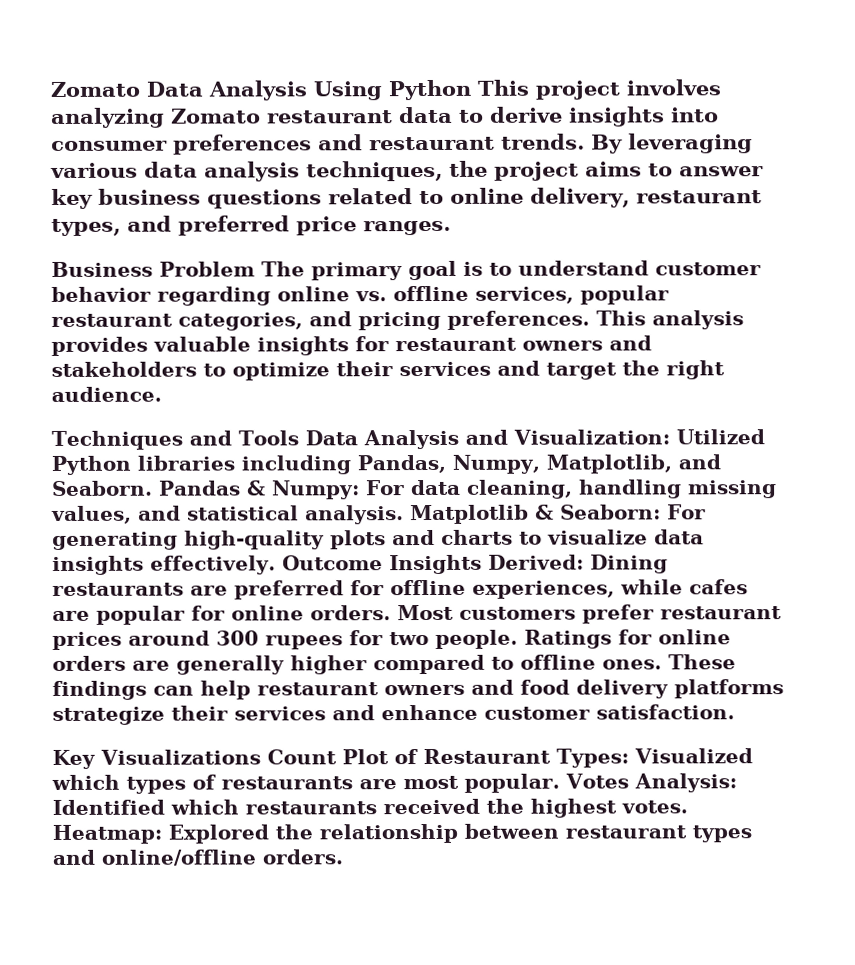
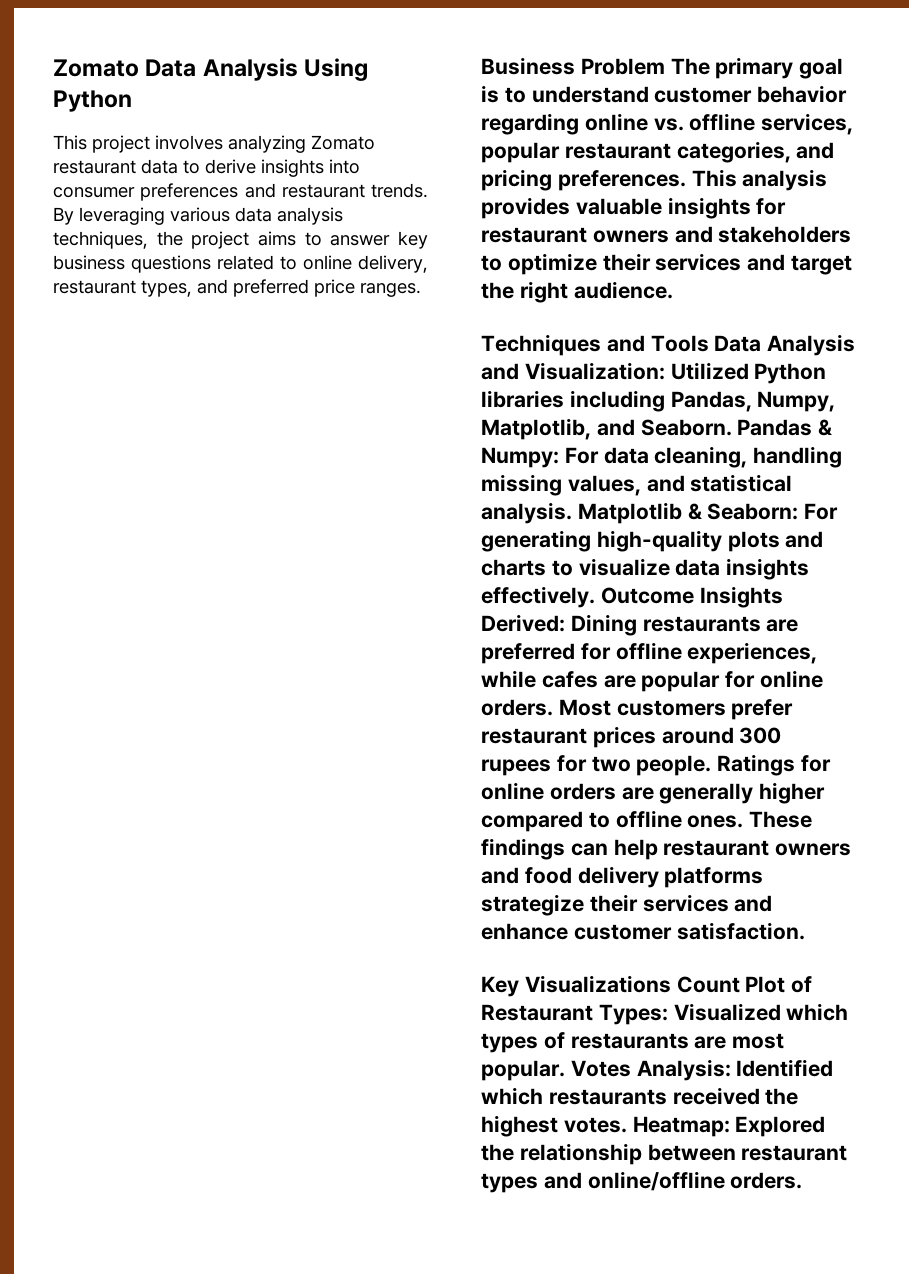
- Zomato Data Analysis Using Python This project involves analyzing Zomato restaurant data to derive insights into consumer preferences and restaurant trends.
+ Zomato Data Analysis Using Python
+ This project involves analyzing Zomato restaurant data to derive insights into consumer preferences and restaurant trends.

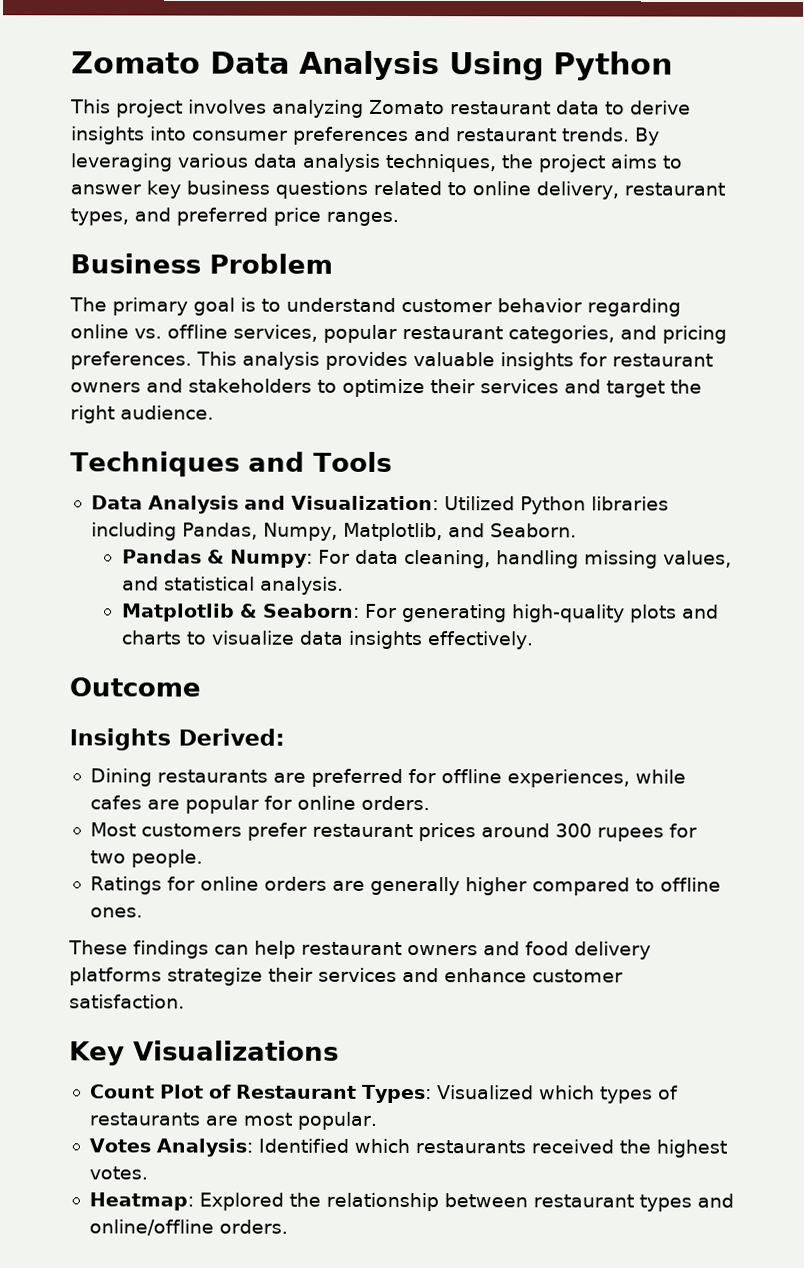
- Business Problem The primary goal is to understand customer behavior regarding online vs. offline services, popular restaurant categories, and pricing preferences.
+ Business Problem
+ The primary goal is to understand customer behavior regarding online vs. offline services, popular restaurant categories, and pricing preferences.
- Techniques and Tools Data Analysis and Visualization:
+ Techniques and Tools
+ Data Analysis and Visualization:
- Utilized Python libraries including Pandas, Numpy, Matplotlib, and Seaborn. Pandas & Numpy:
+ Utilized Python libraries including Pandas, Numpy, Matplotlib, and Seaborn.
+ Pandas & Numpy:
- For data cleaning, handling missing values, and statistical analysis. Matplotlib & Seaborn:
+ For data cleaning, handling missing values, and statistical analysis.
+ Matplotlib & Seaborn:
- For generating high-quality plots and charts to visualize data insights effectively. Outcome Insights Derived: Dining restaurants are preferred for offline experiences, while cafes are popular for online orders. Most customers prefer restaurant prices around 300 rupees for two people. Ratings for online orders are generally higher compared to offline ones. These findings can help restaurant owners and food delivery platforms strategize their services and enhance customer satisfaction.
+ For generating high-quality plots and charts to visualize data insights effectively.
+ Outcome
+ Insights Derived:
+ Dining restaurants are preferred for offline experiences, while cafes are popular for online orders.
+ Most customers prefer restaurant prices around 300 rupees for two people.
+ Ratings for online orders are generally higher compared to offline ones.
+ These findings can help restaurant owners and food delivery platforms strategize their services and enhance customer satisfaction.
- Key Visualizations Count Plot of Restaurant Types: Visualized which types of restaurants are most popular. Votes Analysis: Identified which restaurants received the highest votes. Heatmap: Explored the relationship between restaurant types and online/offline orders.
+ Key Visualizations
+ Count Plot of Restaurant Types: Visualized which types of restaurants are most popular.
+ Votes Analysis: Identified which restaurants received the highest votes.
+ Heatmap: Explored the relationship between restaurant types and online/offline orders.

